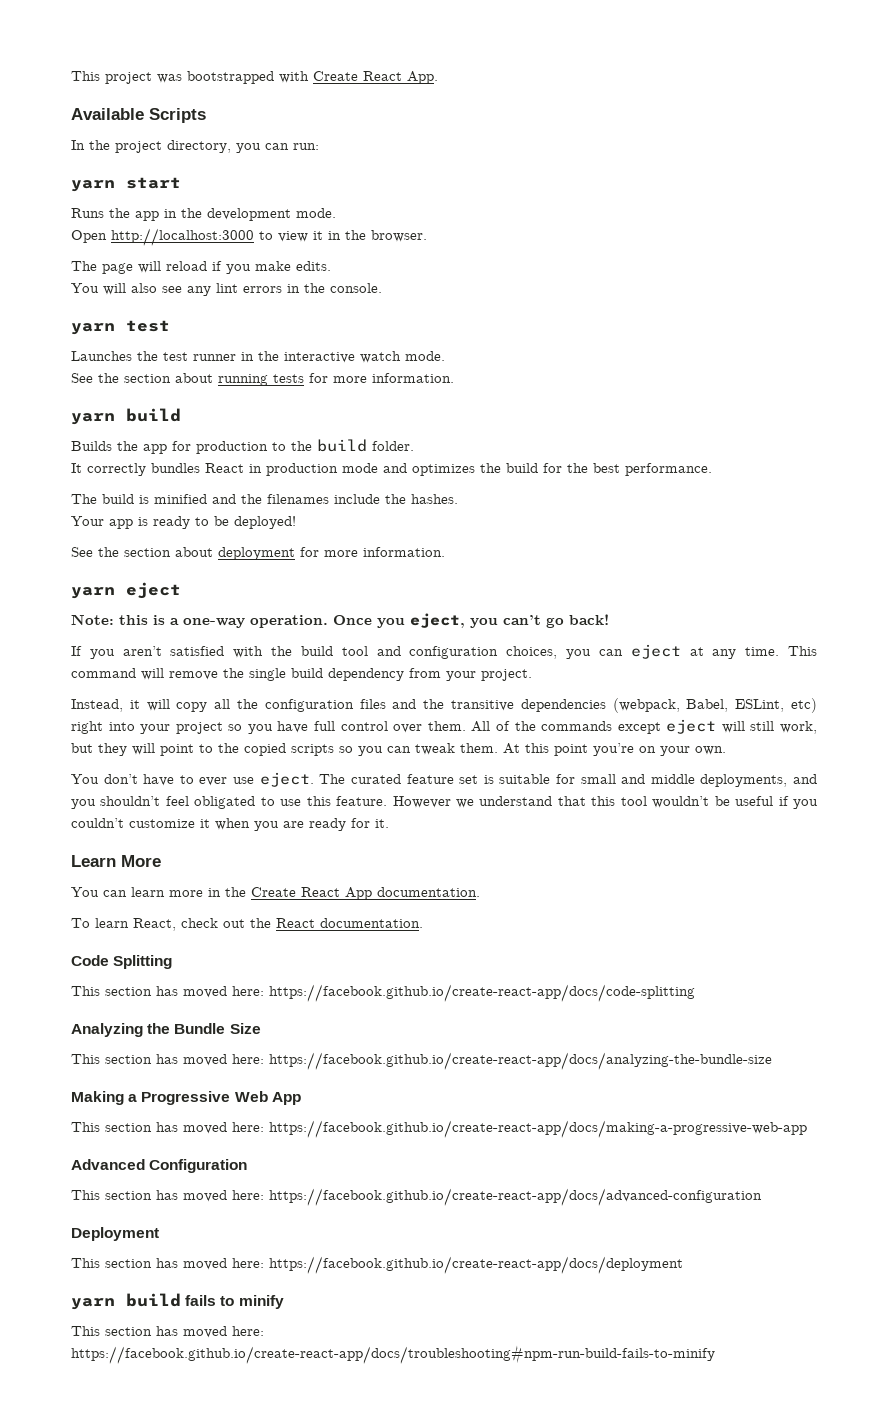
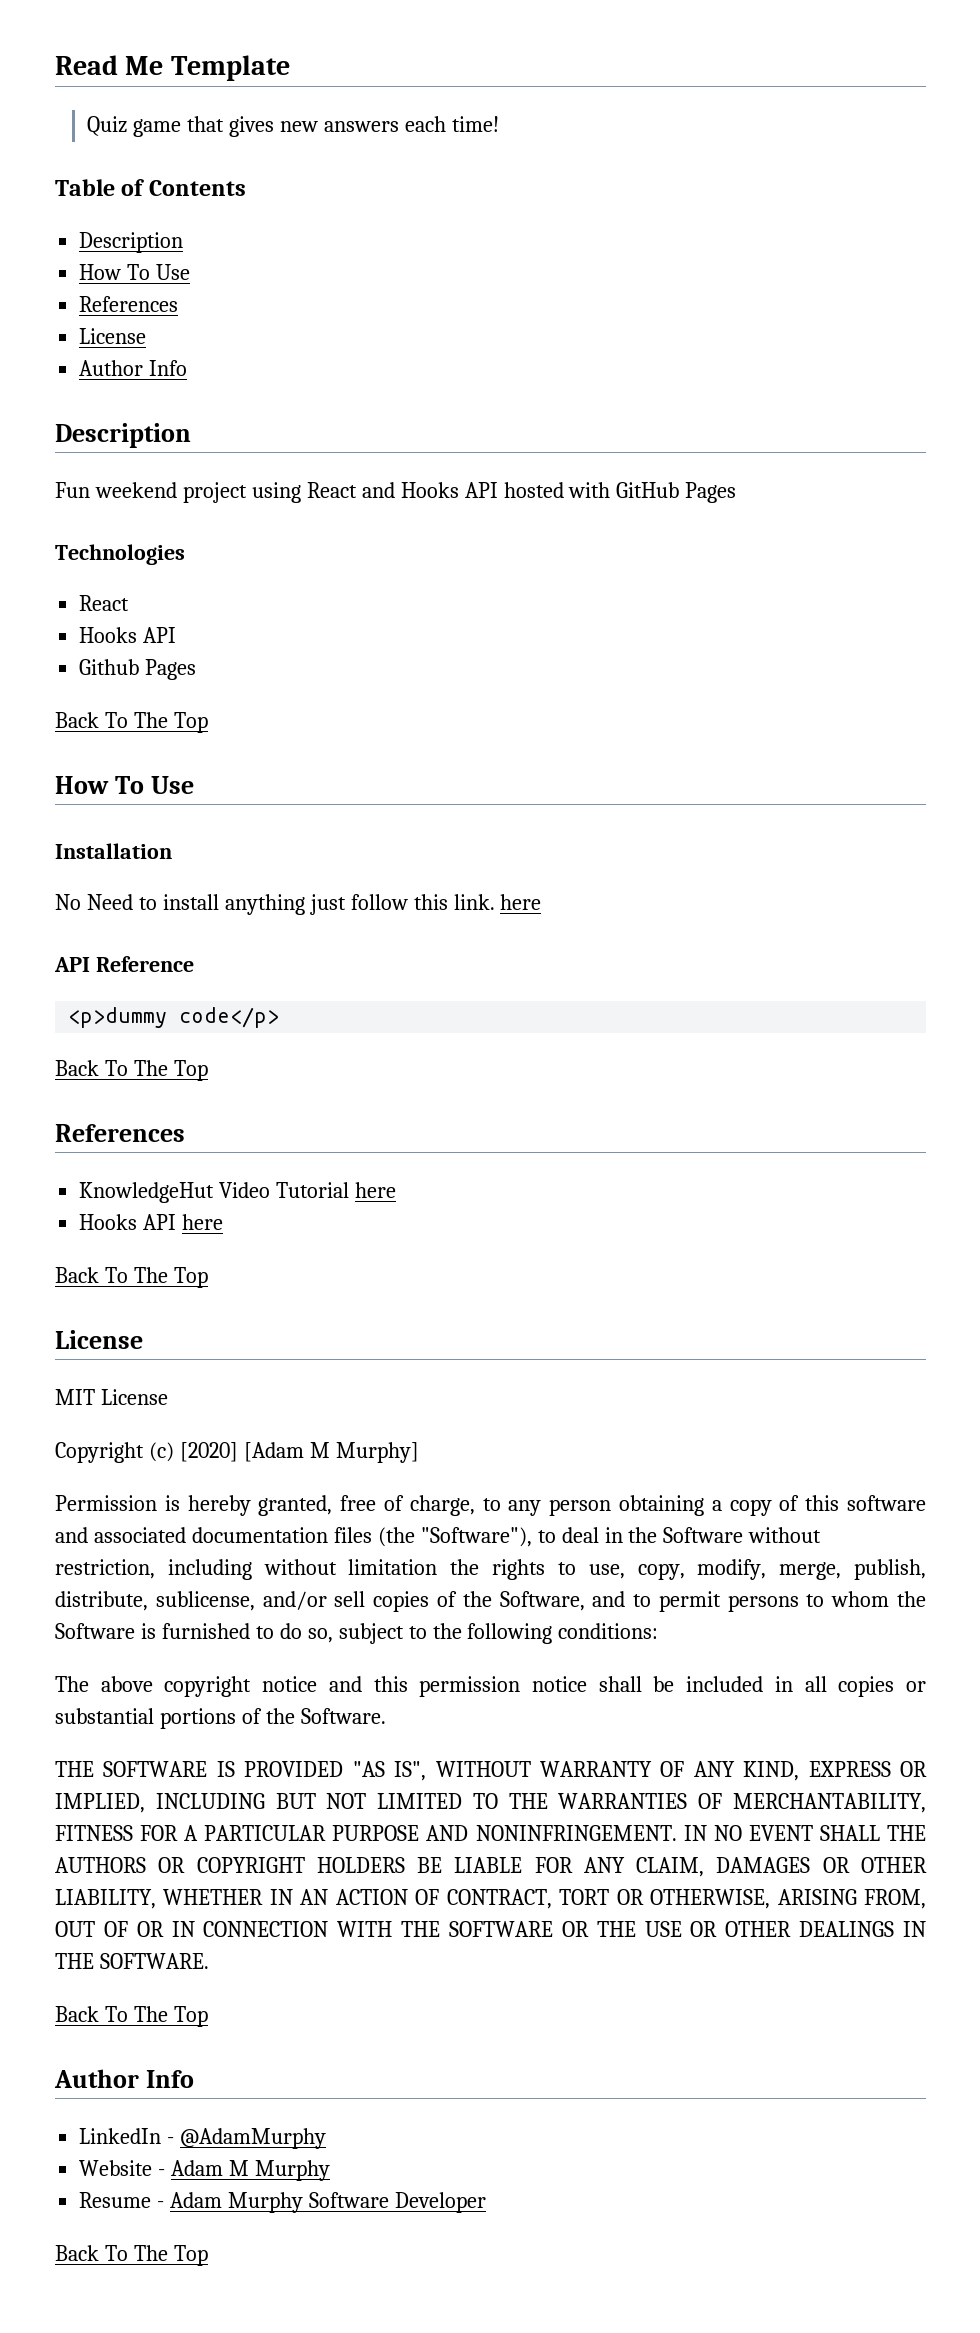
- This project was bootstrapped with Create React App.
- Available Scripts
- In the project directory, you can run:
- yarn start
- Runs the app in the development mode.
- Open http://localhost:3000 to view it in the browser.
- The page will reload if you make edits.
- You will also see any lint errors in the console.
- yarn test
- Launches the test runner in the interactive watch mode.
- See the section about running tests for more information.
- yarn build
- Builds the app for production to the build folder.
- It correctly bundles React in production mode and optimizes the build for the best performance.
- The build is minified and the filenames include the hashes.
- Your app is ready to be deployed!
- See the section about deployment for more information.
- yarn eject
- Note: this is a one-way operation. Once you eject, you can’t go back!
- If you aren’t satisfied with the build tool and configuration choices, you can eject at any time. This command will remove the single build dependency from your project.
- Instead, it will copy all the configuration files and the transitive dependencies (webpack, Babel, ESLint, etc) right into your project so you have full control over them. All of the commands except eject will still work, but they will point to the copied scripts so you can tweak them. At this point you’re on your own.
- You don’t have to ever use eject. The curated feature set is suitable for small and middle deployments, and you shouldn’t feel obligated to use this feature. However we understand that this tool wouldn’t be useful if you couldn’t customize it when you are ready for it.
- Learn More
- You can learn more in the Create React App documentation.
- To learn React, check out the React documentation.
- Code Splitting
- This section has moved here: https://facebook.github.io/create-react-app/docs/code-splitting
- Analyzing the Bundle Size
- This section has moved here: https://facebook.github.io/create-react-app/docs/analyzing-the-bundle-size
- Making a Progressive Web App
- This section has moved here: https://facebook.github.io/create-react-app/docs/making-a-progressive-web-app
- Advanced Configuration
- This section has moved here: https://facebook.github.io/create-react-app/docs/advanced-configuration
- Deployment
- This section has moved here: https://facebook.github.io/create-react-app/docs/deployment
- yarn build fails to minify
- This section has moved here: https://facebook.github.io/create-react-app/docs/troubleshooting#npm-run-build-fails-to-minify
+ Read Me Template
+ Quiz game that gives new answers each time!
+ Table of Contents
+ Description
+ How To Use
+ References
+ License
+ Author Info
+ Description
+ Fun weekend project using React and Hooks API hosted with GitHub Pages
+ Technologies
+ React
+ Hooks API
+ Github Pages
+ Back To The Top
+ How To Use
+ Installation
+ No Need to install anything just follow this link. here
+ API Reference
+ <p>dummy code</p>
+ Back To The Top
+ References
+ KnowledgeHut Video Tutorial here
+ Hooks API here
+ Back To The Top
+ License
+ MIT License
+ Copyright (c) [2020] [Adam M Murphy]
+ Permission is hereby granted, free of charge, to any person obtaining a copy of this software and associated documentation files (the "Software"), to deal in the Software without restriction, including without limitation the rights to use, copy, modify, merge, publish, distribute, sublicense, and/or sell copies of the Software, and to permit persons to whom the Software is furnished to do so, subject to the following conditions:
+ The above copyright notice and this permission notice shall be included in all copies or substantial portions of the Software.
+ THE SOFTWARE IS PROVIDED "AS IS", WITHOUT WARRANTY OF ANY KIND, EXPRESS OR IMPLIED, INCLUDING BUT NOT LIMITED TO THE WARRANTIES OF MERCHANTABILITY, FITNESS FOR A PARTICULAR PURPOSE AND NONINFRINGEMENT. IN NO EVENT SHALL THE AUTHORS OR COPYRIGHT HOLDERS BE LIABLE FOR ANY CLAIM, DAMAGES OR OTHER LIABILITY, WHETHER IN AN ACTION OF CONTRACT, TORT OR OTHERWISE, ARISING FROM, OUT OF OR IN CONNECTION WITH THE SOFTWARE OR THE USE OR OTHER DEALINGS IN THE SOFTWARE.
+ Back To The Top
+ Author Info
+ LinkedIn - @AdamMurphy
+ Website - Adam M Murphy
+ Resume - Adam Murphy Software Developer
+ Back To The Top

